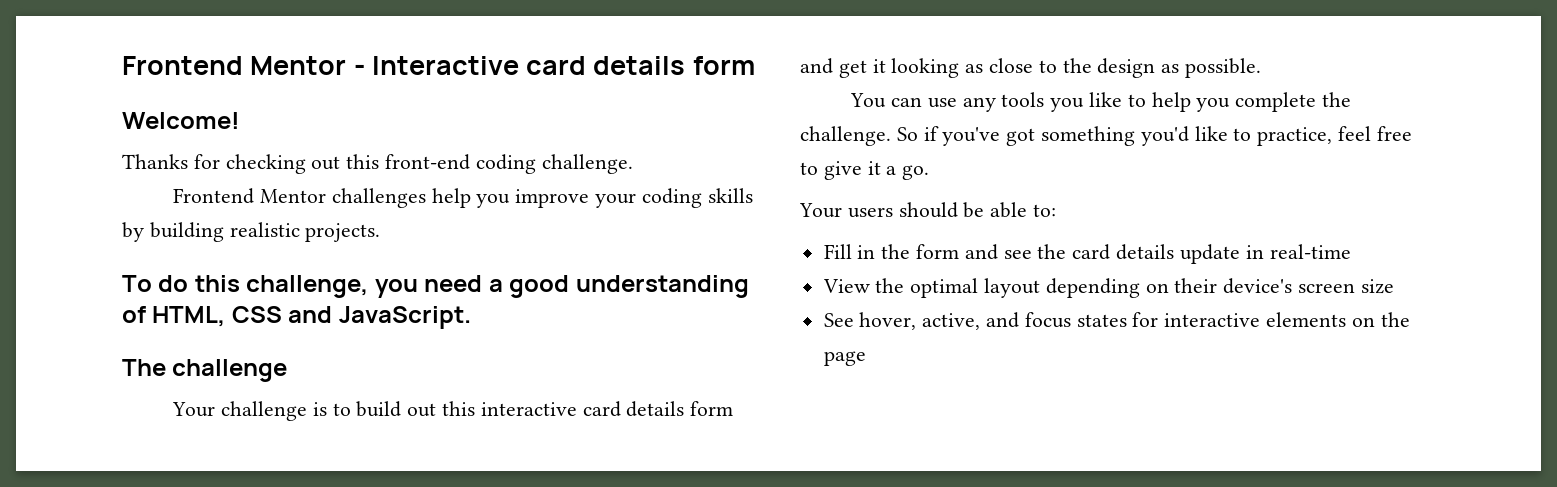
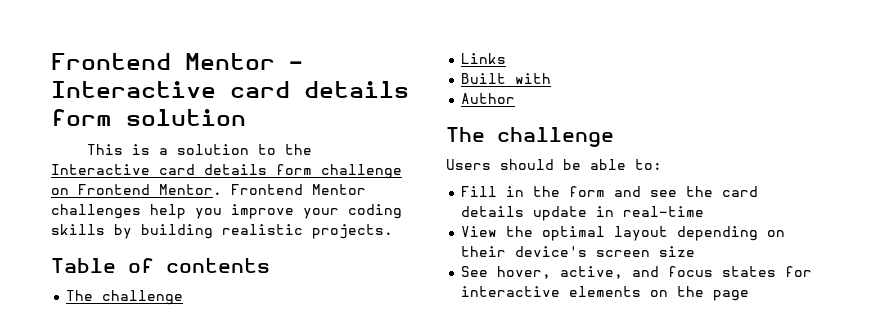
- Frontend Mentor - Interactive card details form
- Welcome!
- Thanks for checking out this front-end coding challenge.
- Frontend Mentor challenges help you improve your coding skills by building realistic projects.
+ Frontend Mentor - Interactive card details form solution
+ This is a solution to the Interactive card details form challenge on Frontend Mentor. Frontend Mentor challenges help you improve your coding skills by building realistic projects.
- To do this challenge, you need a good understanding of HTML, CSS and JavaScript.
+ Table of contents
  The challenge
- Your challenge is to build out this interactive card details form and get it looking as close to the design as possible.
- You can use any tools you like to help you complete the challenge. So if you've got something you'd like to practice, feel free to give it a go.
- Your users should be able to:
+ Links
+ Built with
+ Author
+ The challenge
+ Users should be able to:

